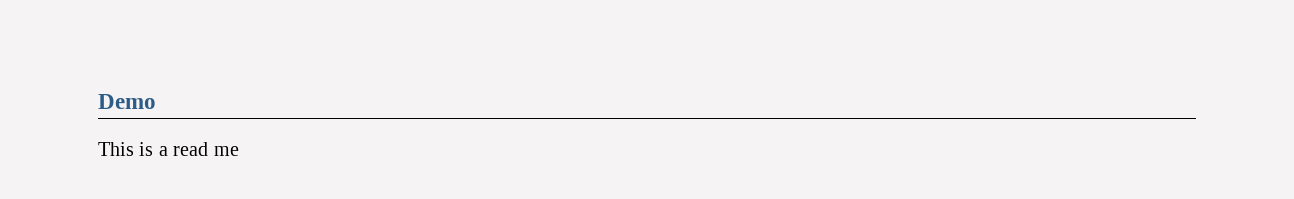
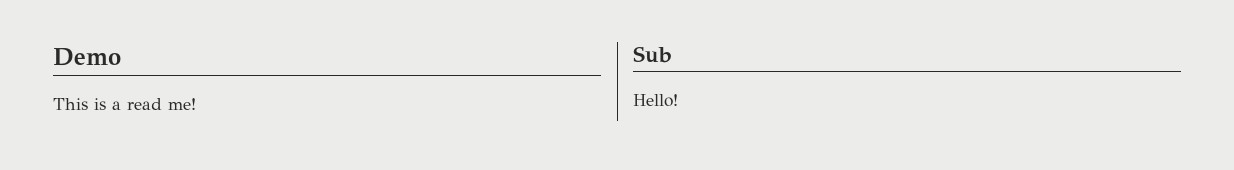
- This is a read me
+ This is a read me!
+ Sub
+ Hello!

